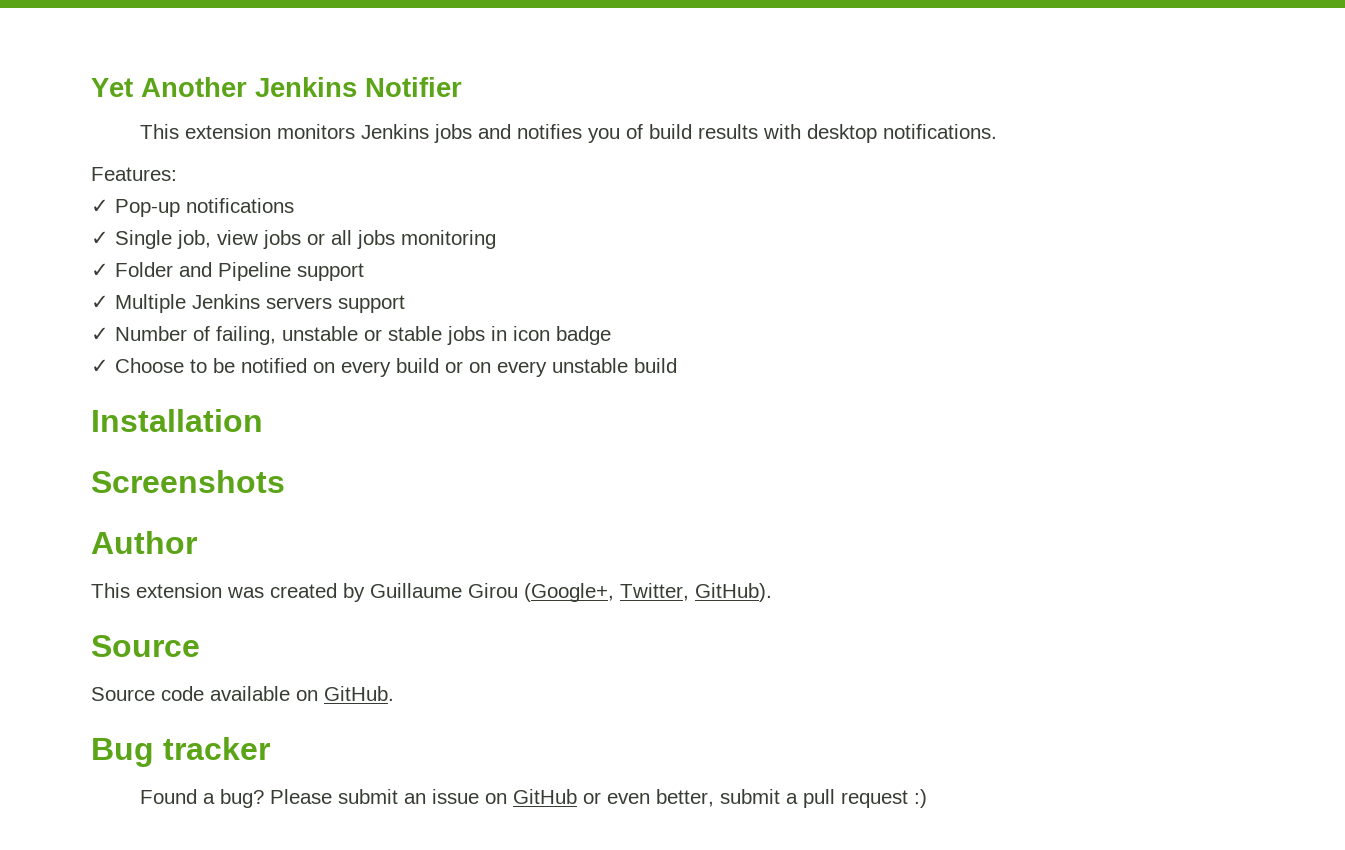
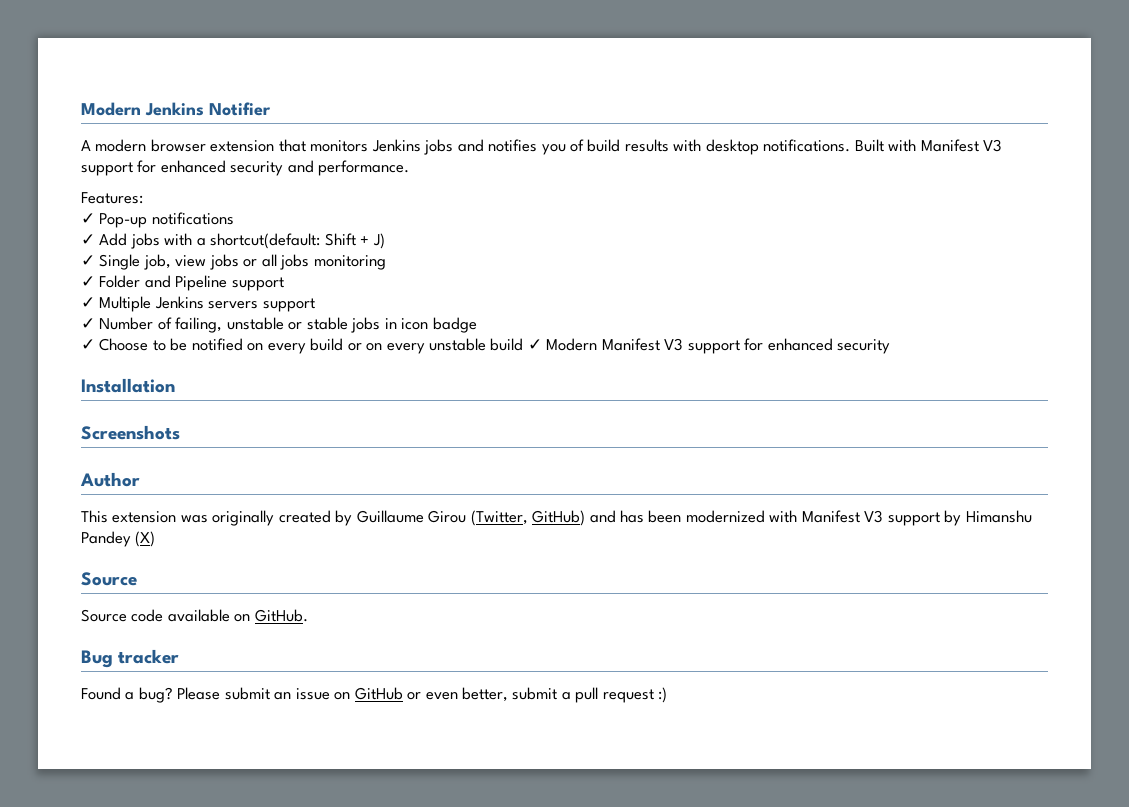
- Yet Another Jenkins Notifier
+ Modern Jenkins Notifier
- This extension monitors Jenkins jobs and notifies you of build results with desktop notifications.
+ A modern browser extension that monitors Jenkins jobs and notifies you of build results with desktop notifications. Built with Manifest V3 support for enhanced security and performance.
  Features:
  ✓ Pop-up notifications
+ ✓ Add jobs with a shortcut(default: Shift + J)
- ✓ Choose to be notified on every build or on every unstable build
+ ✓ Choose to be notified on every build or on every unstable build ✓ Modern Manifest V3 support for enhanced security
- This extension was created by Guillaume Girou (Google+, Twitter, GitHub).
+ This extension was originally created by Guillaume Girou (Twitter, GitHub) and has been modernized with Manifest V3 support by Himanshu Pandey (X)

